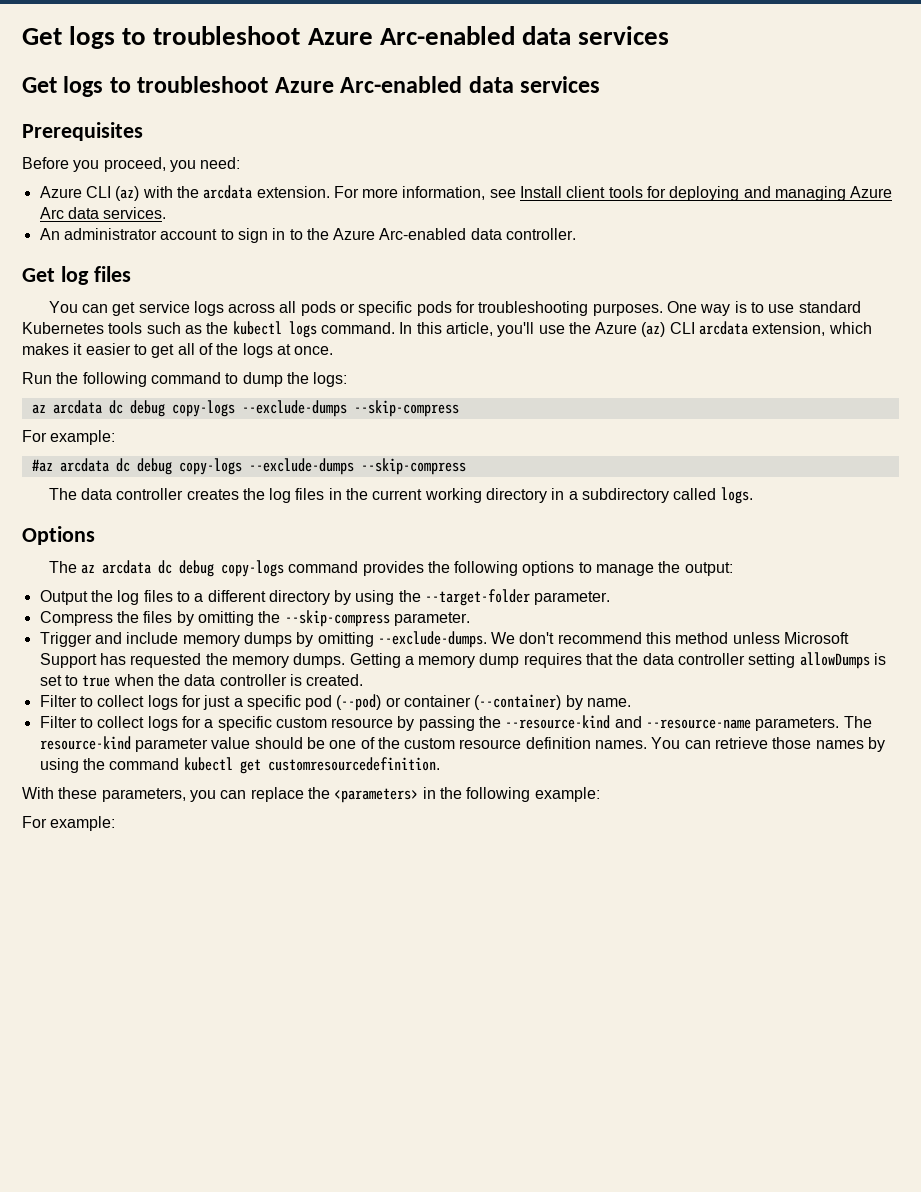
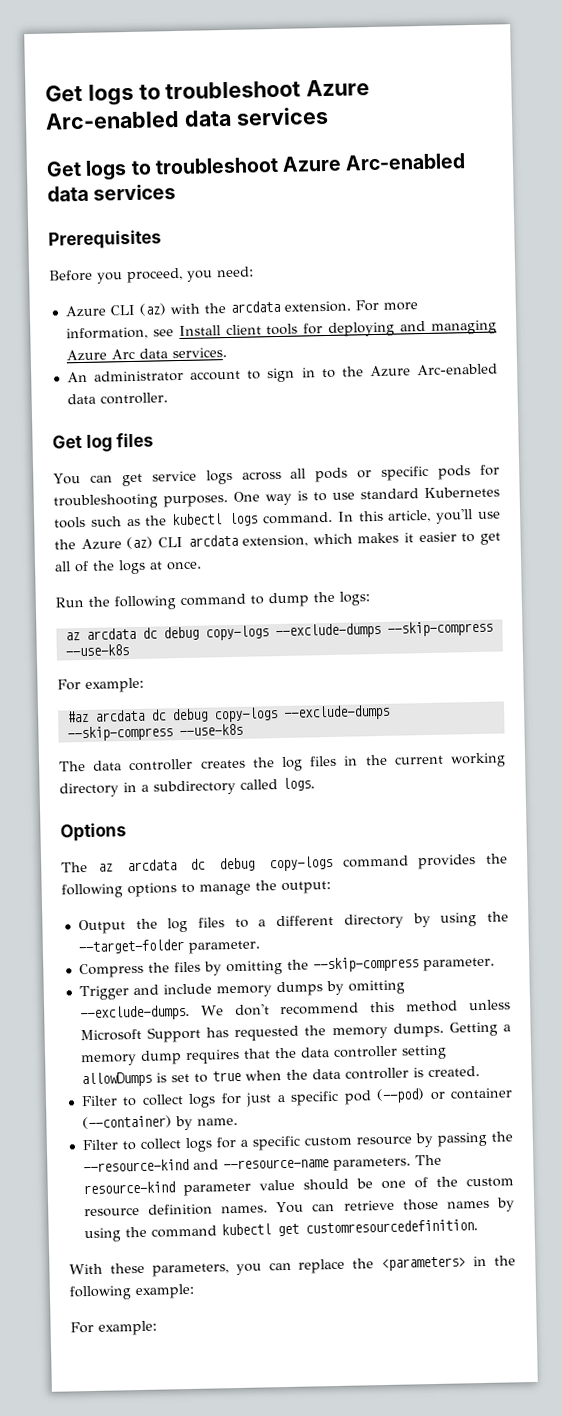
- az arcdata dc debug copy-logs --exclude-dumps --skip-compress
+ az arcdata dc debug copy-logs --exclude-dumps --skip-compress --use-k8s
- #az arcdata dc debug copy-logs --exclude-dumps --skip-compress
+ #az arcdata dc debug copy-logs --exclude-dumps --skip-compress --use-k8s

